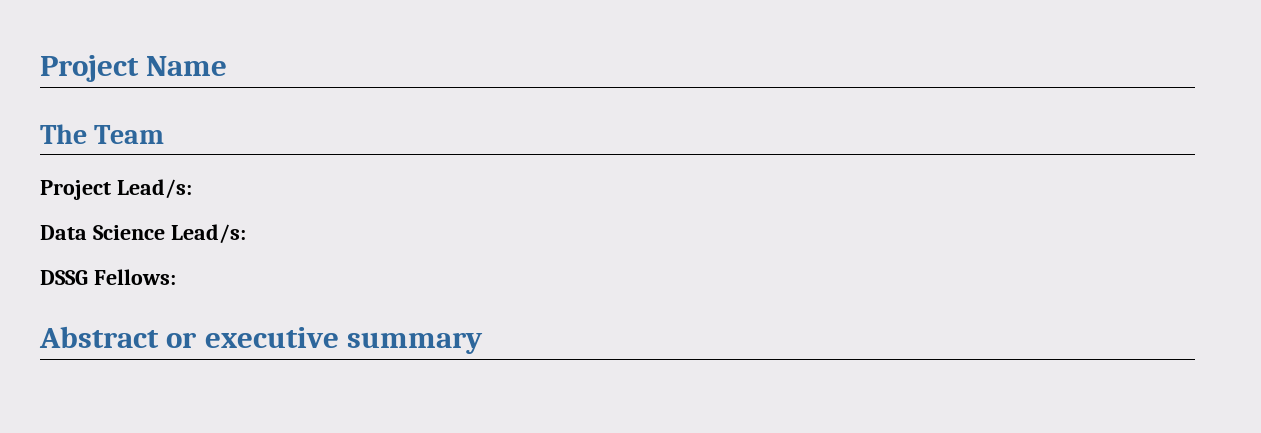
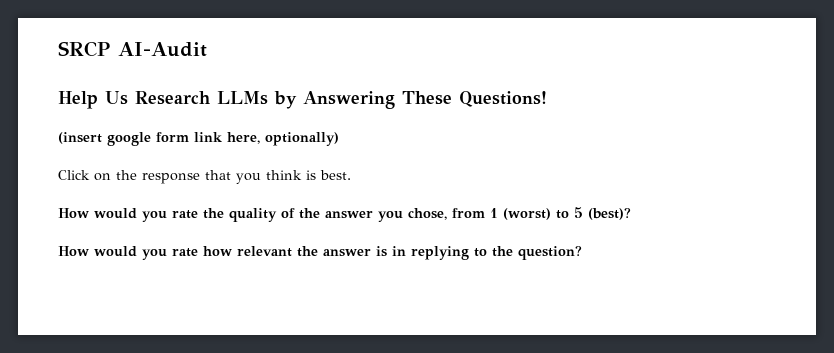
- Project Name
- The Team
- Project Lead/s:
- Data Science Lead/s:
- DSSG Fellows:
- Abstract or executive summary
+ SRCP AI-Audit
+ Help Us Research LLMs by Answering These Questions!
+ (insert google form link here, optionally)
+ Click on the response that you think is best.
+ How would you rate the quality of the answer you chose, from 1 (worst) to 5 (best)?
+ How would you rate how relevant the answer is in replying to the question?

